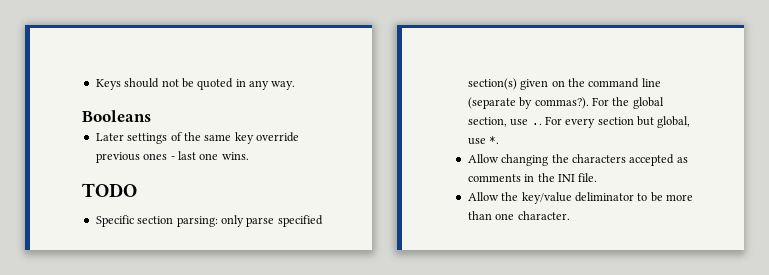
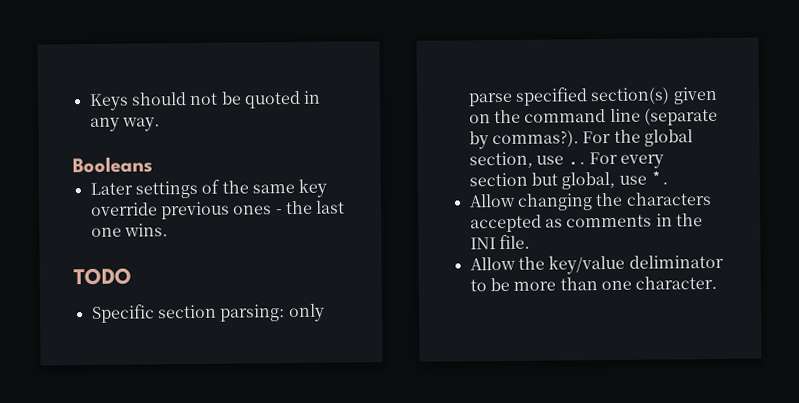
- Later settings of the same key override previous ones - last one wins.
+ Later settings of the same key override previous ones - the last one wins.

